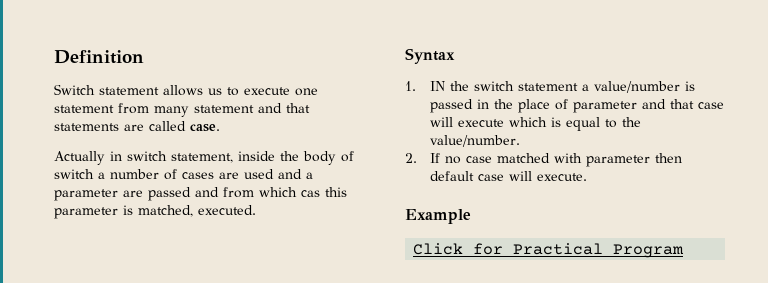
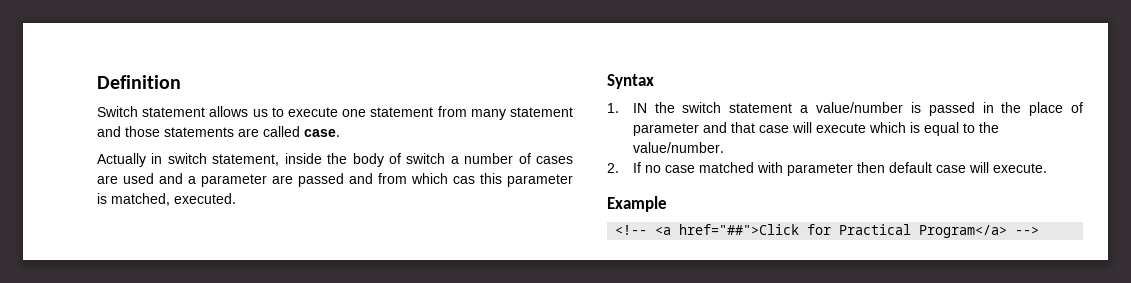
- Switch statement allows us to execute one statement from many statement and that statements are called case.
+ Switch statement allows us to execute one statement from many statement and those statements are called case.
- Click for Practical Program
+ <!-- <a href="##">Click for Practical Program</a> -->

